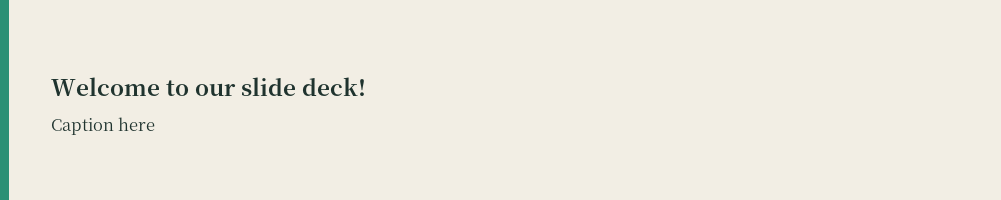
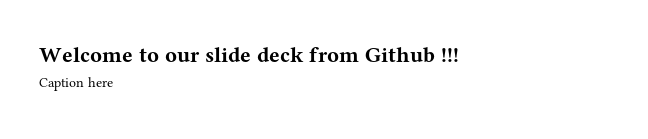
- Welcome to our slide deck!
+ Welcome to our slide deck from Github !!!

